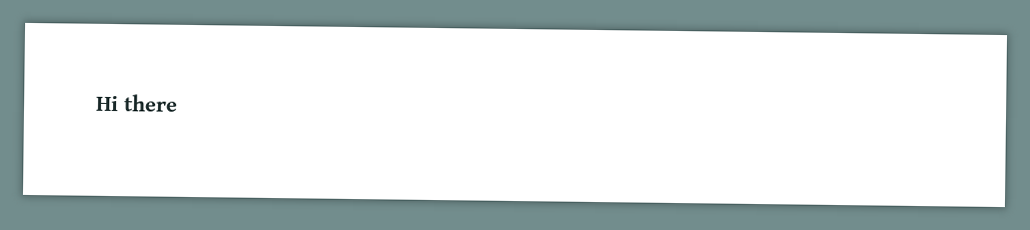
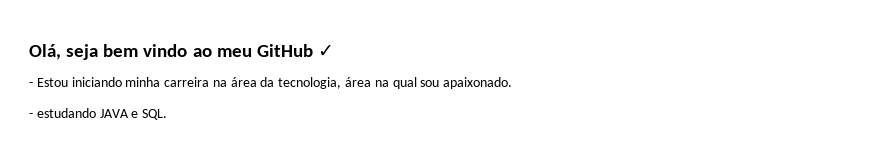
- Hi there
+ Olá, seja bem vindo ao meu GitHub ✓
+ - Estou iniciando minha carreira na área da tecnologia, área na qual sou apaixonado.
+ - estudando JAVA e SQL.

